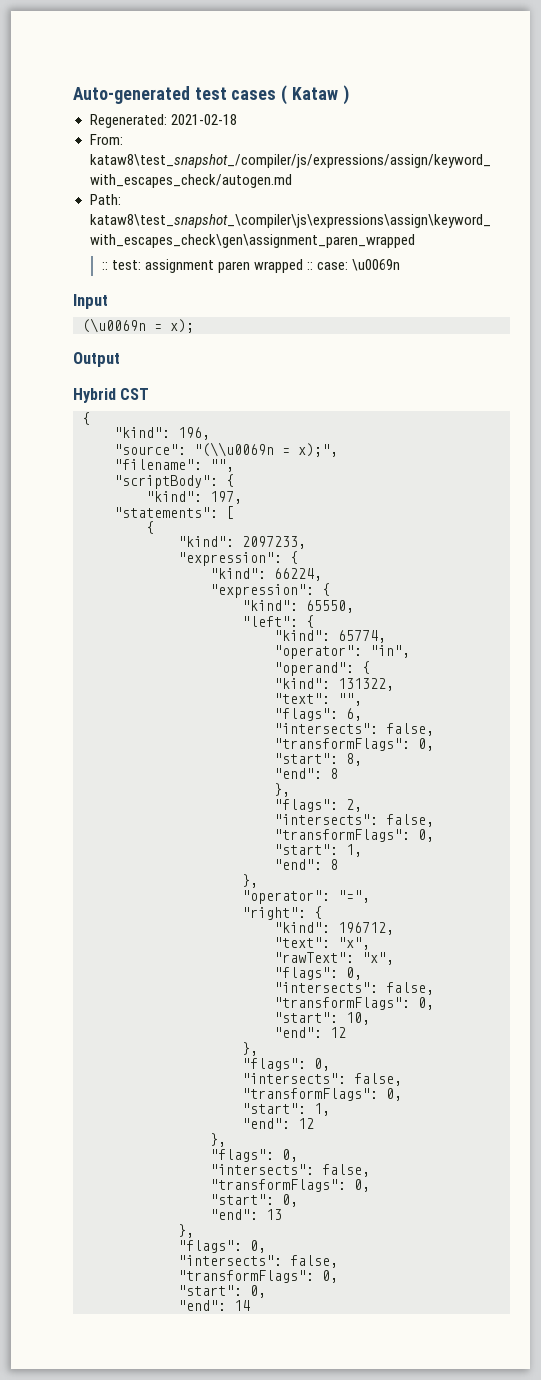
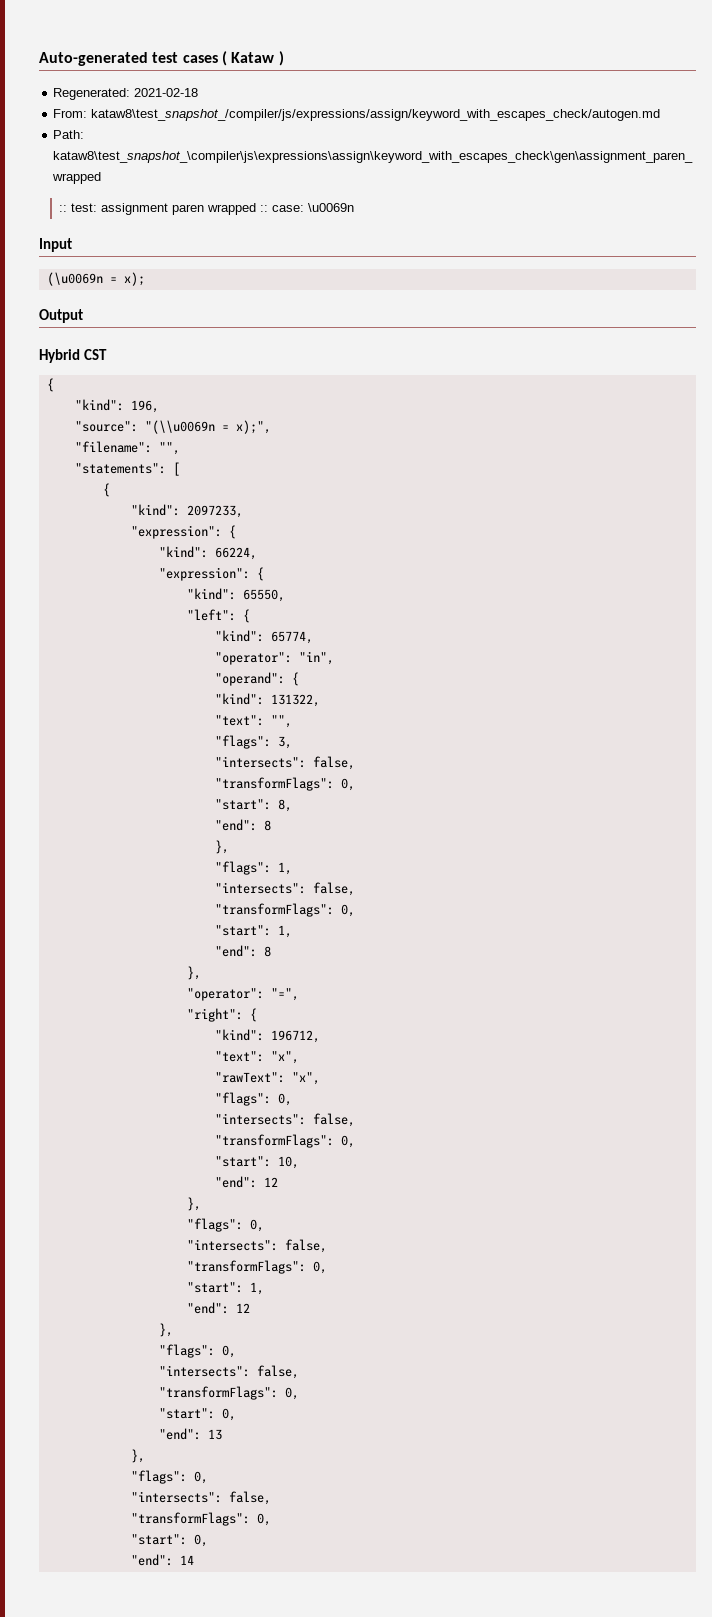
- "scriptBody": {
- "kind": 197,
- "flags": 6,
+ "flags": 3,
- "flags": 2,
+ "flags": 1,

